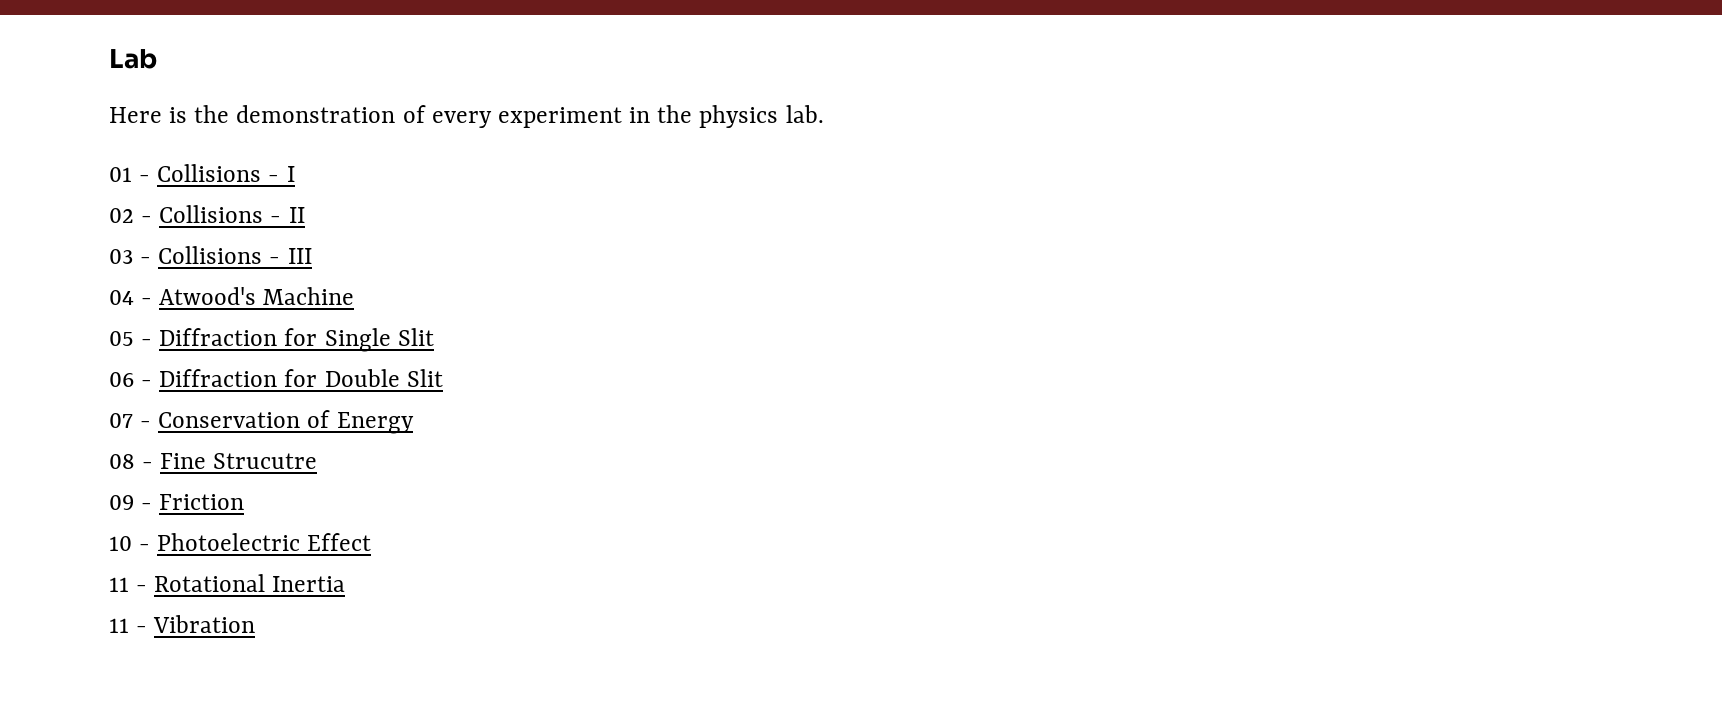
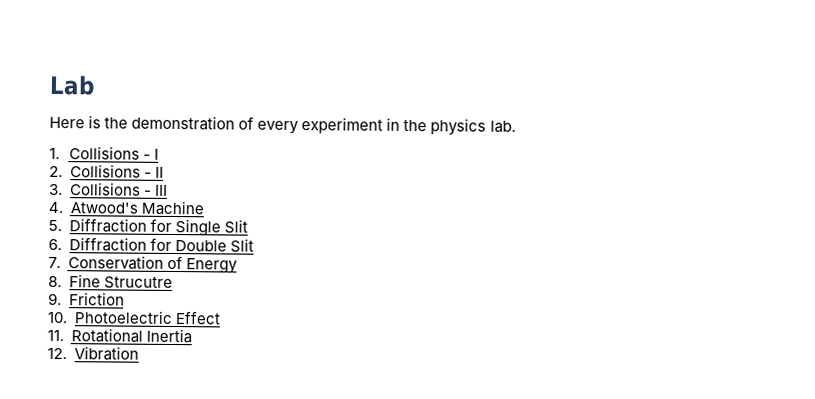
- 01 - Collisions - I
+ 1. Collisions - I
- 02 - Collisions - II
+ 2. Collisions - II
- 03 - Collisions - III
+ 3. Collisions - III
- 04 - Atwood's Machine
+ 4. Atwood's Machine
- 05 - Diffraction for Single Slit
+ 5. Diffraction for Single Slit
- 06 - Diffraction for Double Slit
+ 6. Diffraction for Double Slit
- 07 - Conservation of Energy
+ 7. Conservation of Energy
- 08 - Fine Strucutre
+ 8. Fine Strucutre
- 09 - Friction
+ 9. Friction
- 10 - Photoelectric Effect
+ 10. Photoelectric Effect
- 11 - Rotational Inertia
+ 11. Rotational Inertia
- 11 - Vibration
+ 12. Vibration

